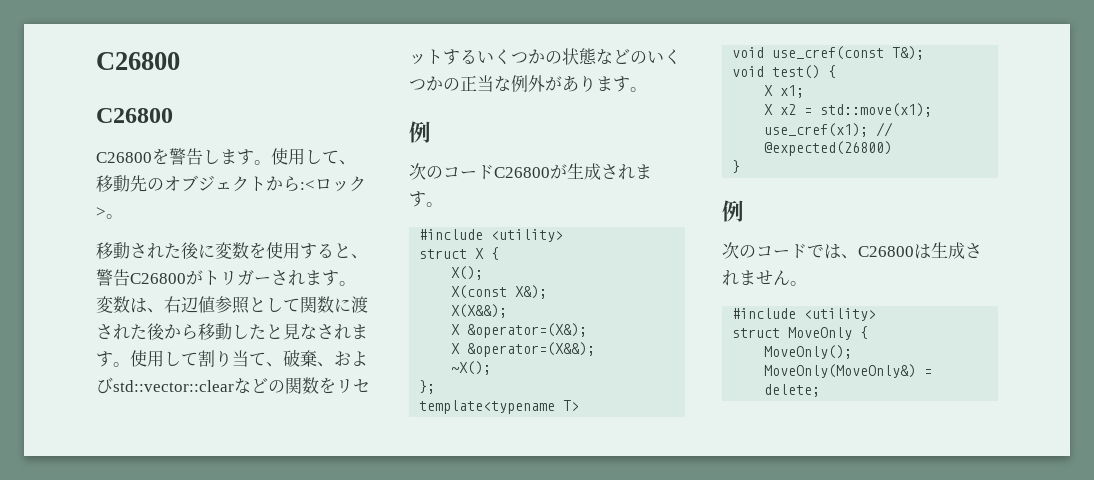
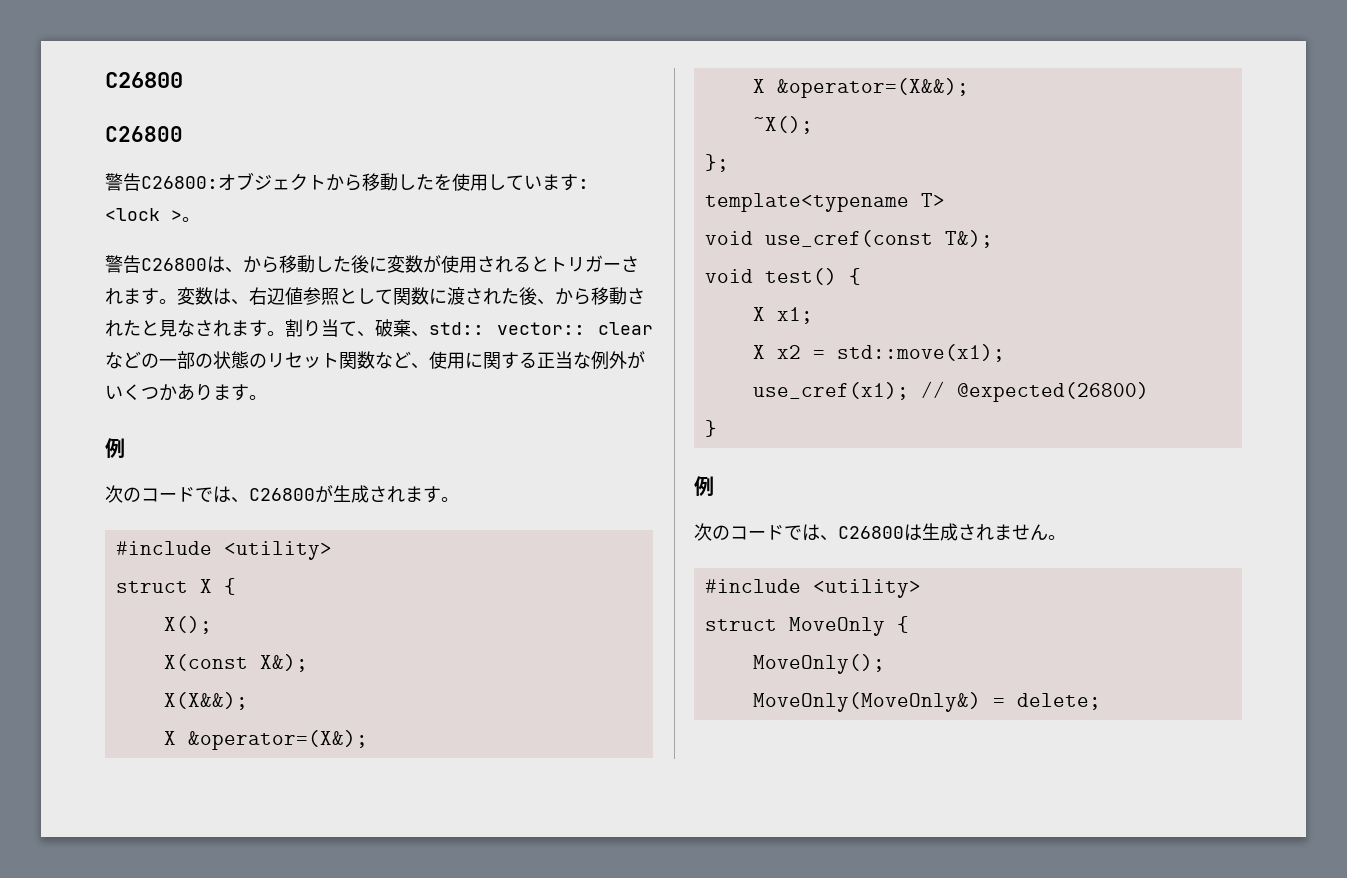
- C26800を警告します。使用して、移動先のオブジェクトから:<ロック>。
- 移動された後に変数を使用すると、警告C26800がトリガーされます。
+ 警告C26800:オブジェクトから移動したを使用しています: <lock >。
+ 警告C26800は、から移動した後に変数が使用されるとトリガーされます。
- 変数は、右辺値参照として関数に渡された後から移動したと見なされます。
+ 変数は、右辺値参照として関数に渡された後、から移動されたと見なされます。
- 使用して割り当て、破棄、およびstd::vector::clearなどの関数をリセットするいくつかの状態などのいくつかの正当な例外があります。
+ 割り当て、破棄、std:: vector:: clearなどの一部の状態のリセット関数など、使用に関する正当な例外がいくつかあります。
- 次のコードC26800が生成されます。
+ 次のコードでは、C26800が生成されます。

